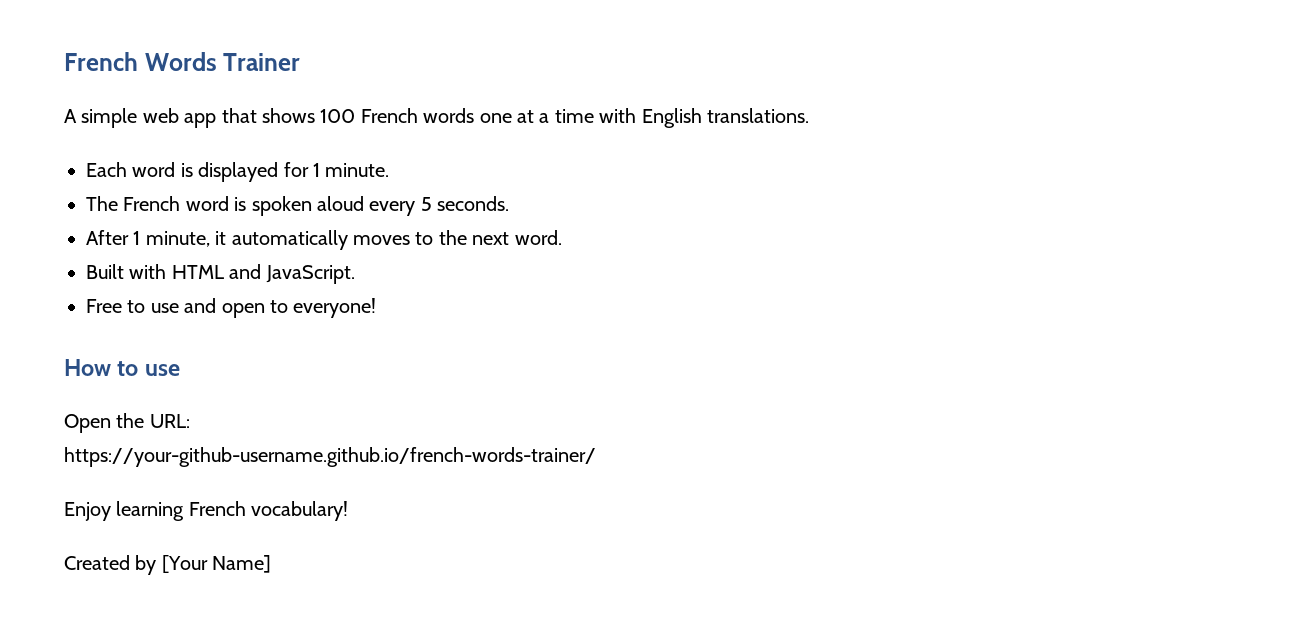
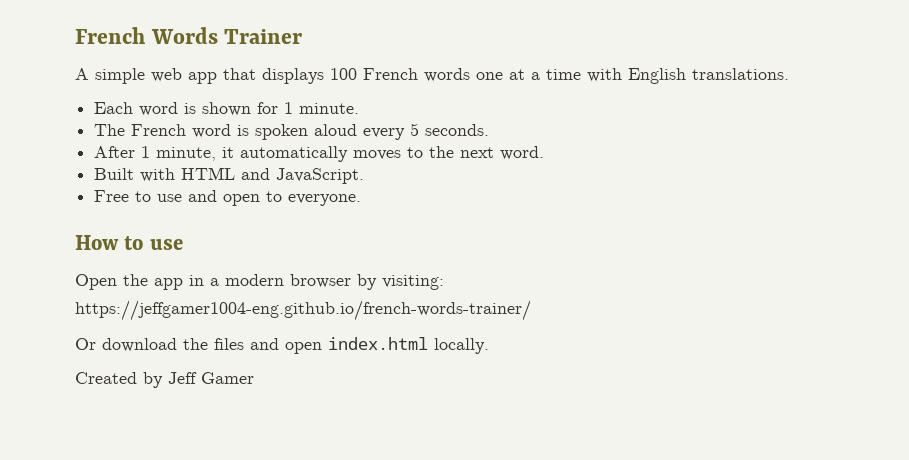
- A simple web app that shows 100 French words one at a time with English translations.
+ A simple web app that displays 100 French words one at a time with English translations.
- Each word is displayed for 1 minute.
+ Each word is shown for 1 minute.
- Free to use and open to everyone!
+ Free to use and open to everyone.
- Open the URL:
- https://your-github-username.github.io/french-words-trainer/
- Enjoy learning French vocabulary!
+ Open the app in a modern browser by visiting:
+ https://jeffgamer1004-eng.github.io/french-words-trainer/
+ Or download the files and open index.html locally.
- Created by [Your Name]
+ Created by Jeff Gamer

